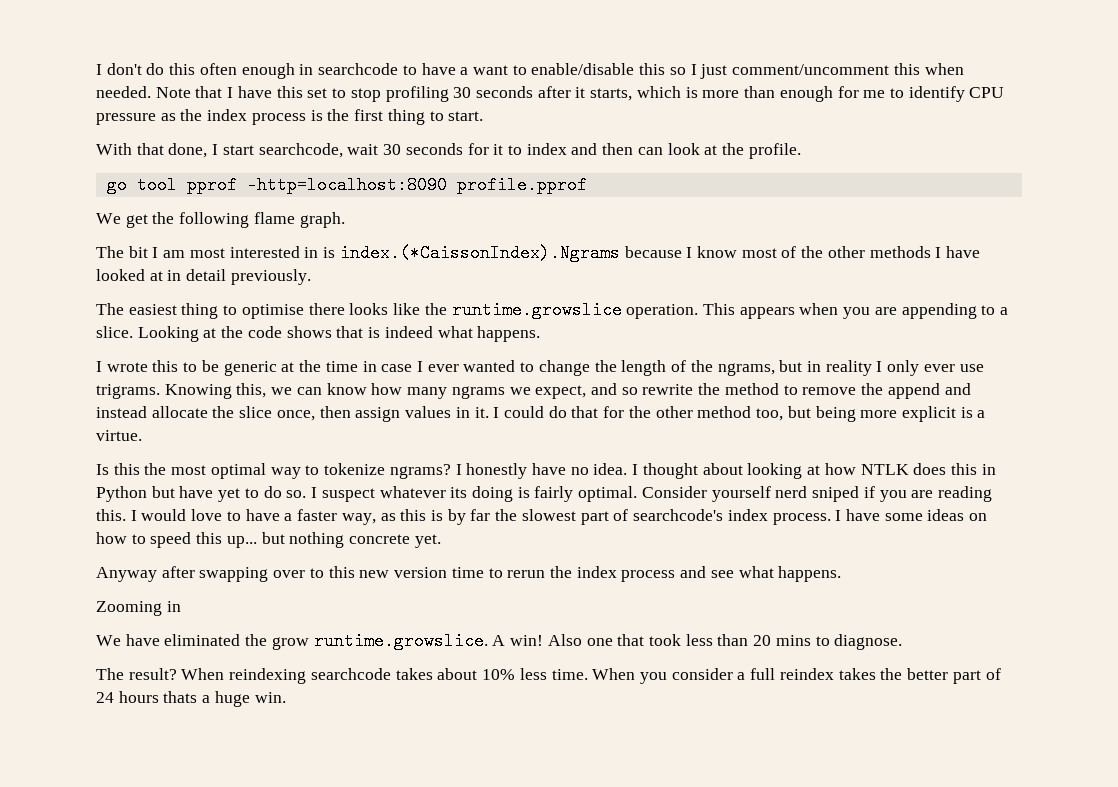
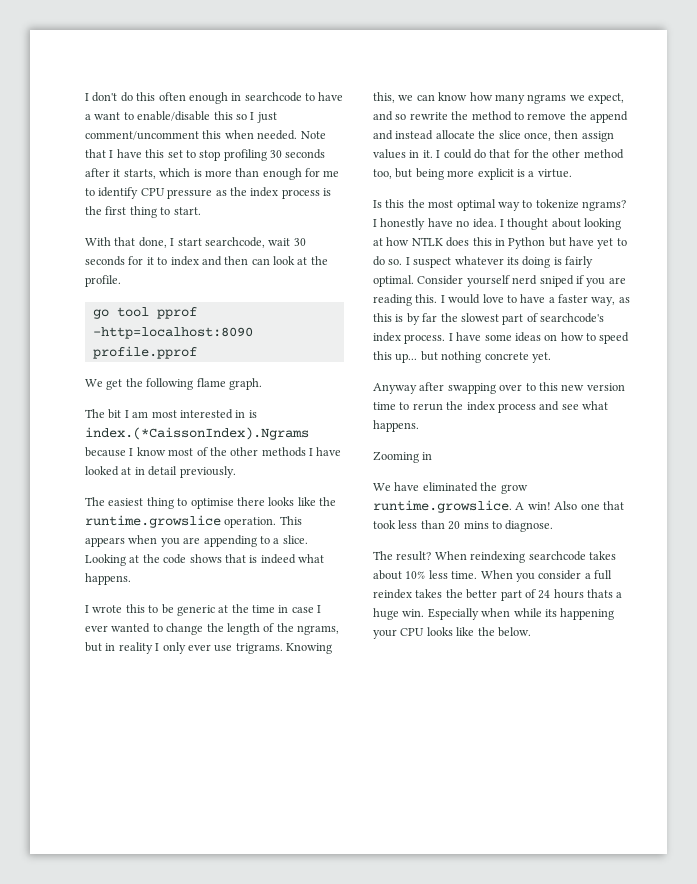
+ Especially when while its happening your CPU looks like the below.

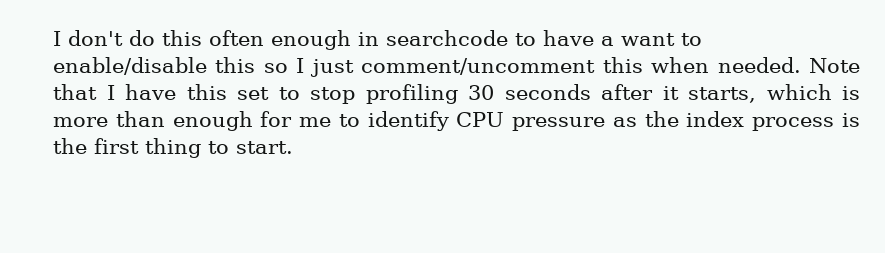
- With that done, I start searchcode, wait 30 seconds for it to index and then can look at the profile.
- go tool pprof -http=localhost:8090 profile.pprof
- We get the following flame graph.
- The bit I am most interested in is index.(*CaissonIndex).Ngrams because I know most of the other methods I have looked at in detail previously.
- The easiest thing to optimise there looks like the runtime.growslice operation. This appears when you are appending to a slice. Looking at the code shows that is indeed what happens.
- I wrote this to be generic at the time in case I ever wanted to change the length of the ngrams, but in reality I only ever use trigrams. Knowing this, we can know how many ngrams we expect, and so rewrite the method to remove the append and instead allocate the slice once, then assign values in it. I could do that for the other method too, but being more explicit is a virtue.
- Is this the most optimal way to tokenize ngrams? I honestly have no idea. I thought about looking at how NTLK does this in Python but have yet to do so. I suspect whatever its doing is fairly optimal. Consider yourself nerd sniped if you are reading this. I would love to have a faster way, as this is by far the slowest part of searchcode's index process. I have some ideas on how to speed this up... but nothing concrete yet.
- Anyway after swapping over to this new version time to rerun the index process and see what happens.
- Zooming in
- We have eliminated the grow runtime.growslice. A win! Also one that took less than 20 mins to diagnose.
- The result? When reindexing searchcode takes about 10% less time. When you consider a full reindex takes the better part of 24 hours thats a huge win. Especially when while its happening your CPU looks like the below.

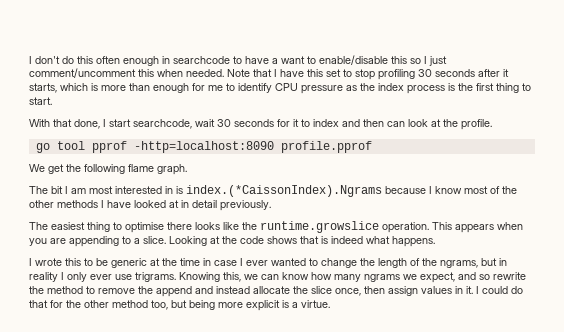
+ With that done, I start searchcode, wait 30 seconds for it to index and then can look at the profile.
+ go tool pprof -http=localhost:8090 profile.pprof
+ We get the following flame graph.
+ The bit I am most interested in is index.(*CaissonIndex).Ngrams because I know most of the other methods I have looked at in detail previously.
+ The easiest thing to optimise there looks like the runtime.growslice operation. This appears when you are appending to a slice. Looking at the code shows that is indeed what happens.
+ I wrote this to be generic at the time in case I ever wanted to change the length of the ngrams, but in reality I only ever use trigrams. Knowing this, we can know how many ngrams we expect, and so rewrite the method to remove the append and instead allocate the slice once, then assign values in it. I could do that for the other method too, but being more explicit is a virtue.

